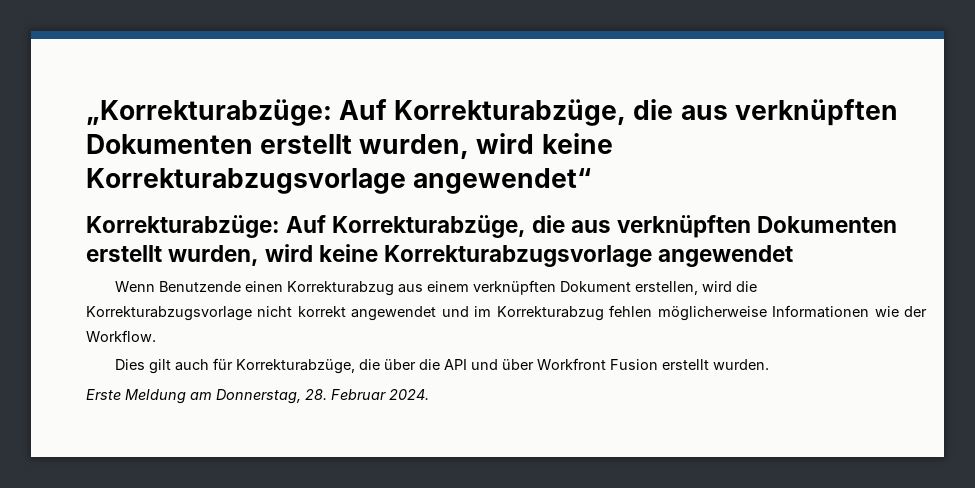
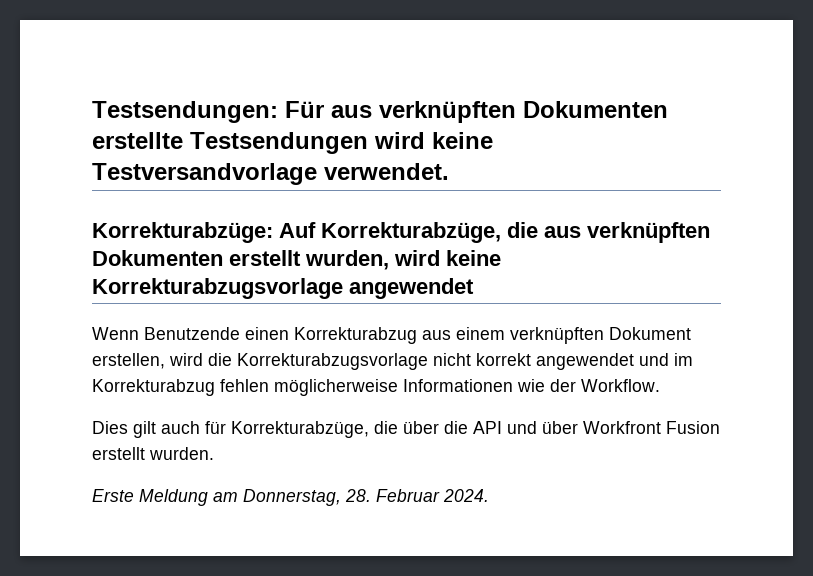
- „Korrekturabzüge: Auf Korrekturabzüge, die aus verknüpften Dokumenten erstellt wurden, wird keine Korrekturabzugsvorlage angewendet“
+ Testsendungen: Für aus verknüpften Dokumenten erstellte Testsendungen wird keine Testversandvorlage verwendet.

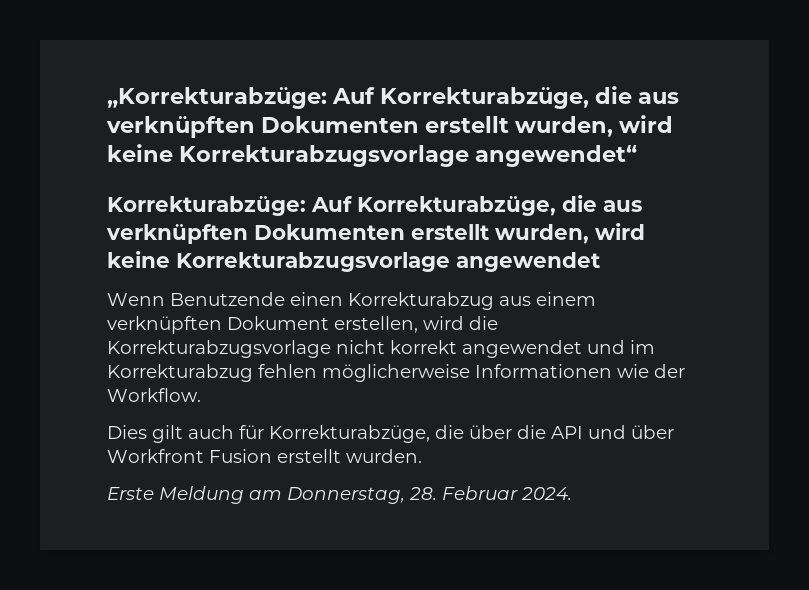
- Testsendungen: Für aus verknüpften Dokumenten erstellte Testsendungen wird keine Testversandvorlage verwendet.
+ „Korrekturabzüge: Auf Korrekturabzüge, die aus verknüpften Dokumenten erstellt wurden, wird keine Korrekturabzugsvorlage angewendet“

